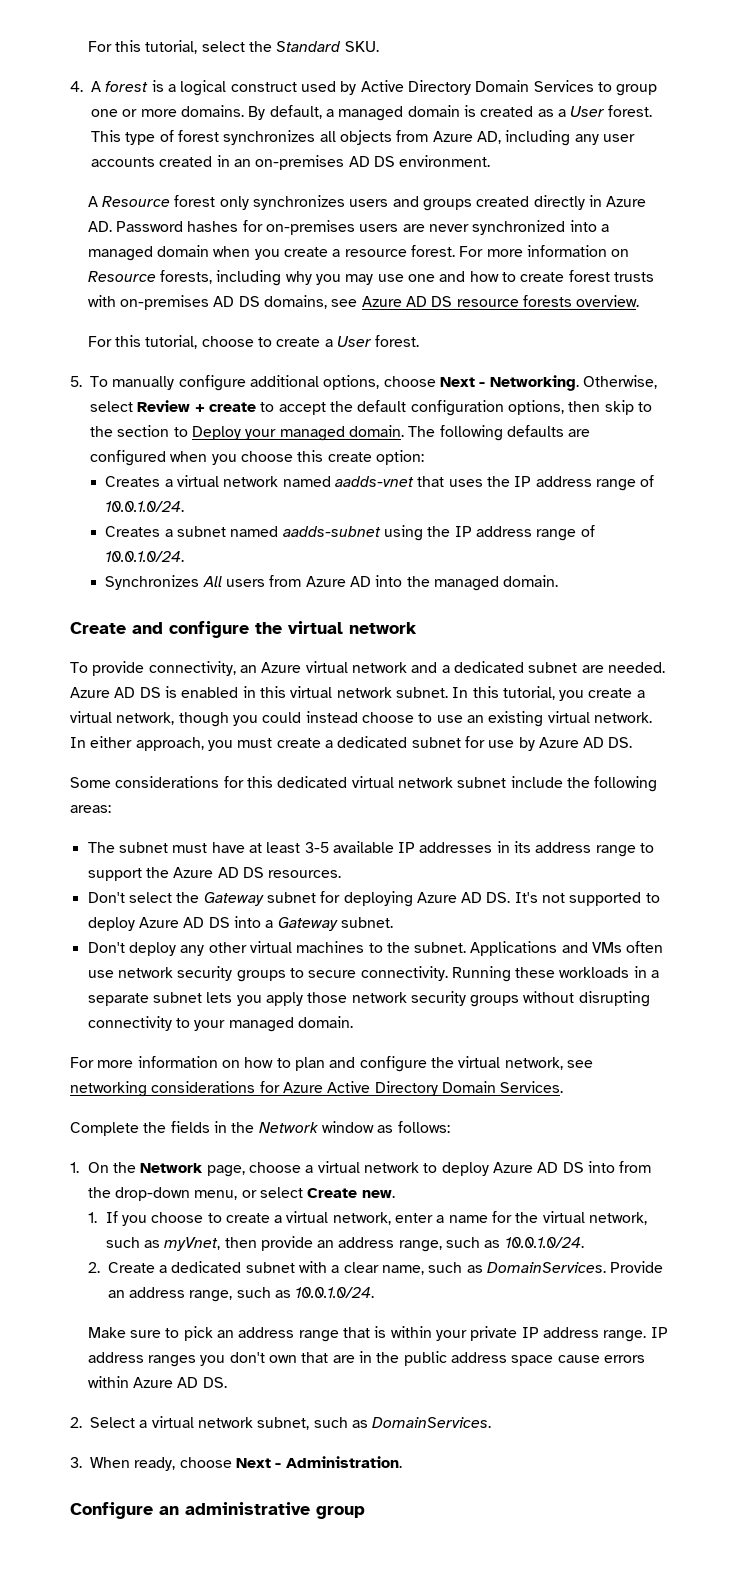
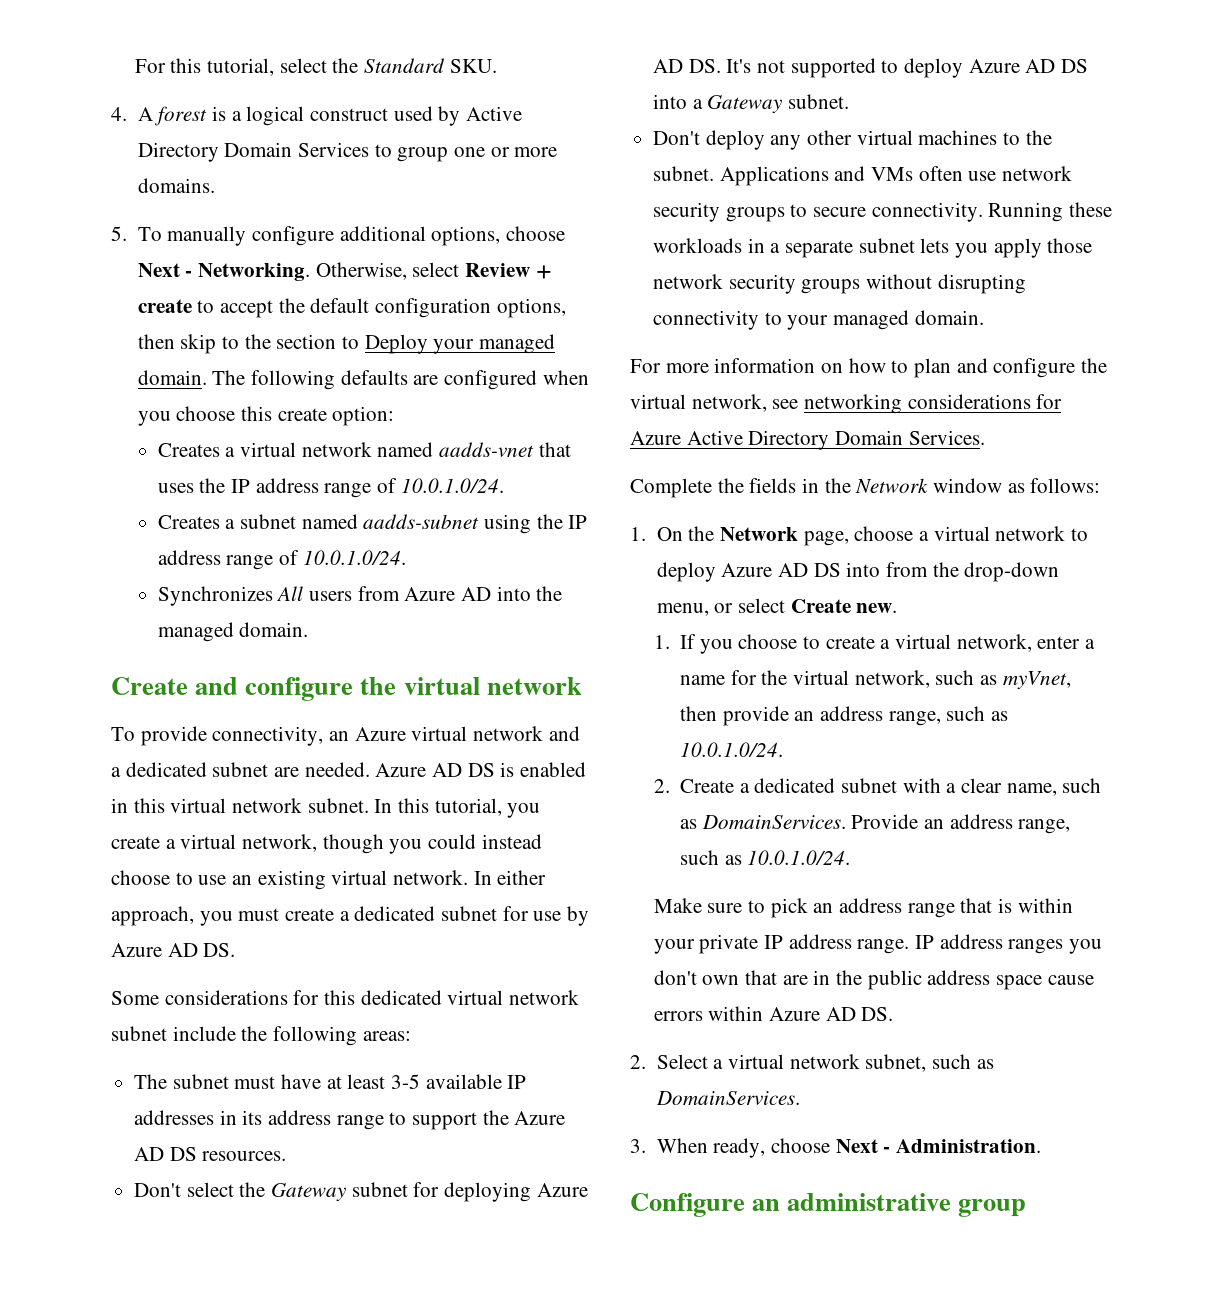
- By default, a managed domain is created as a User forest. This type of forest synchronizes all objects from Azure AD, including any user accounts created in an on-premises AD DS environment.
- A Resource forest only synchronizes users and groups created directly in Azure AD. Password hashes for on-premises users are never synchronized into a managed domain when you create a resource forest. For more information on Resource forests, including why you may use one and how to create forest trusts with on-premises AD DS domains, see Azure AD DS resource forests overview.
- For this tutorial, choose to create a User forest.

